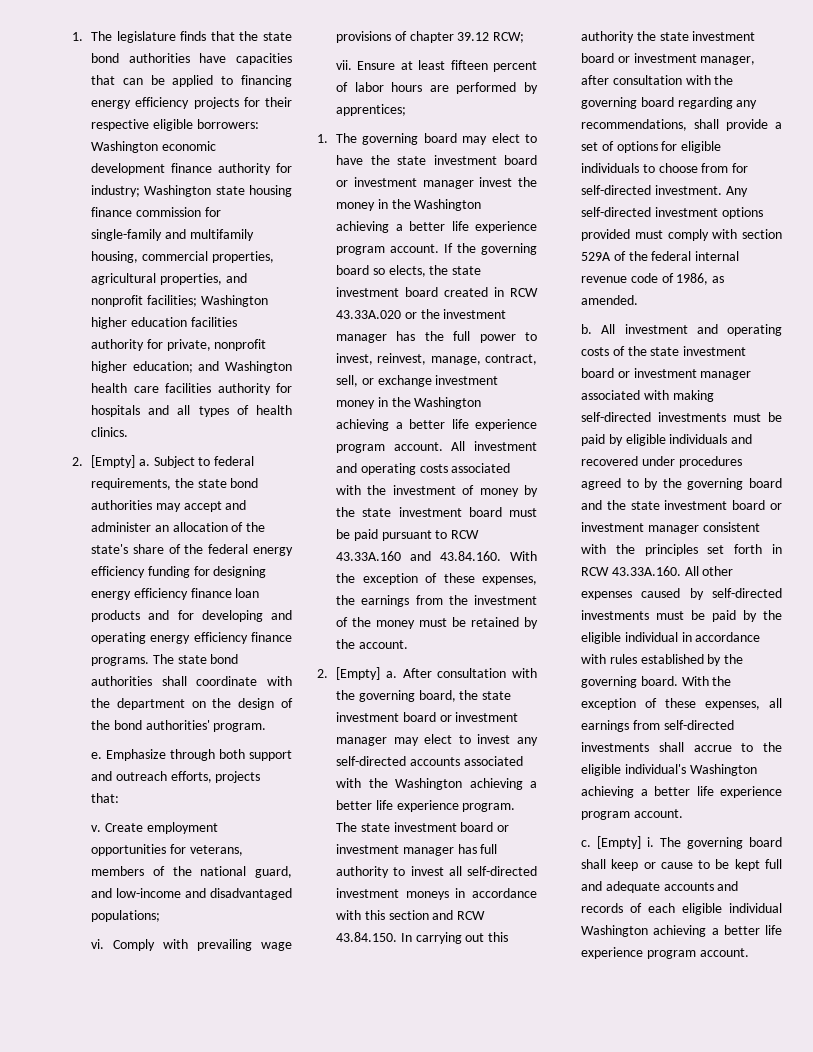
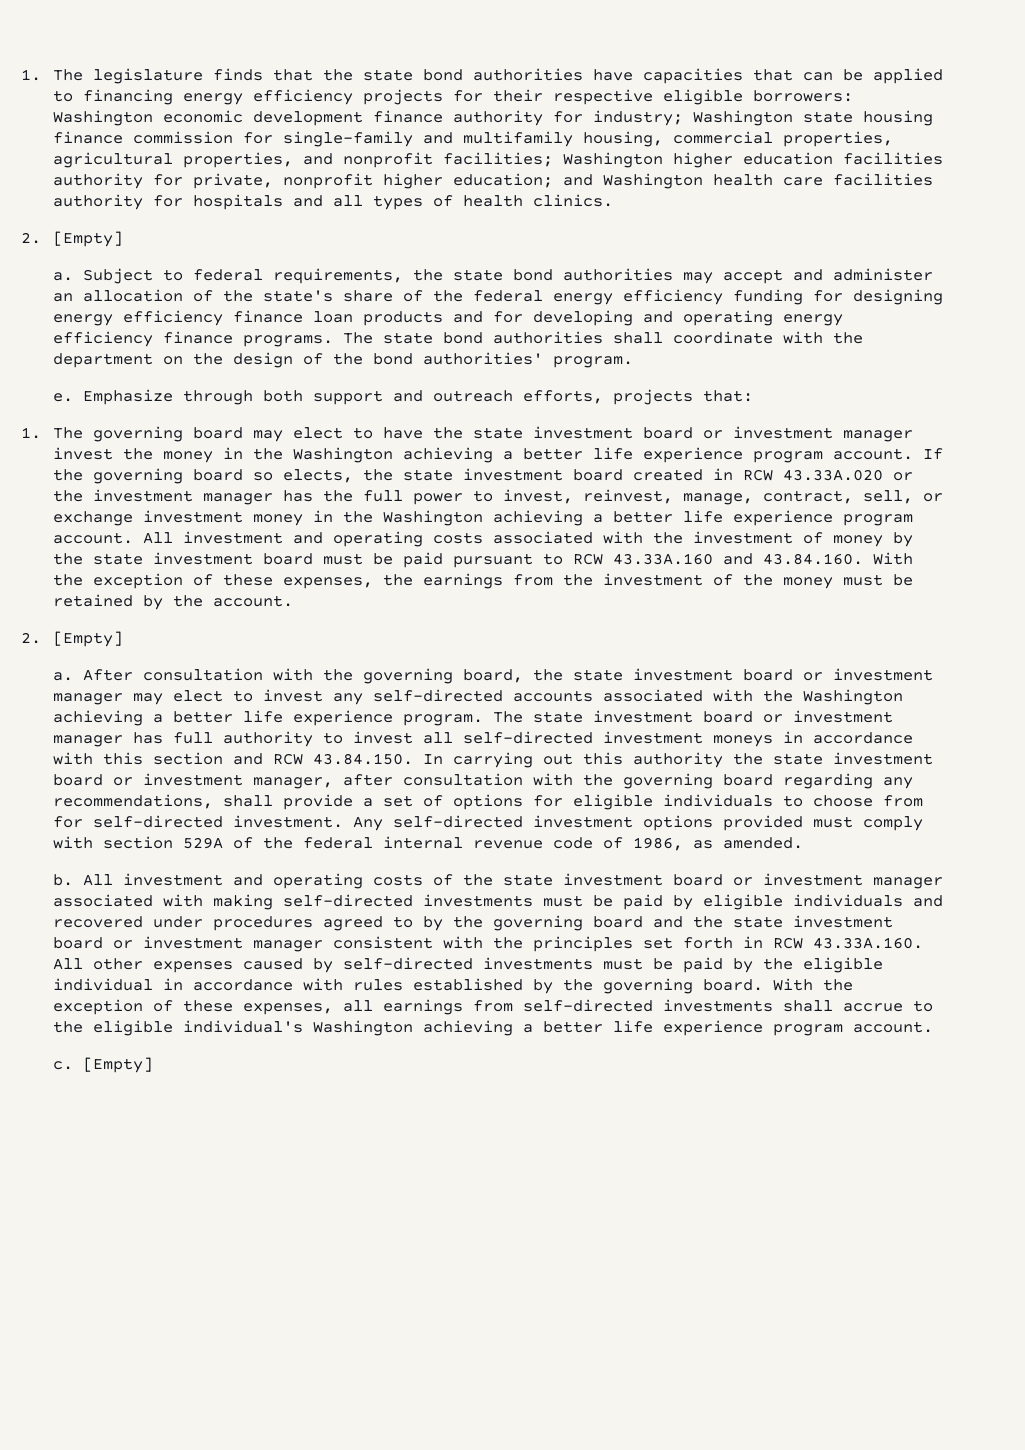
  and Washington health care facilities authority for hospitals and all types of health clinics.
- 2. [Empty] a.
+ 2. [Empty]
+ a.
- v. Create employment opportunities for veterans, members of the national guard, and low-income and disadvantaged populations;
- vi. Comply with prevailing wage provisions of chapter 39.12 RCW;
- vii. Ensure at least fifteen percent of labor hours are performed by apprentices;
  All investment and operating costs associated with the investment of money by the state investment board must be paid pursuant to RCW 43.33A.160 and 43.84.160. With the exception of these expenses, the earnings from the investment of the money must be retained by the account.
- 2. [Empty] a.
+ 2. [Empty]
+ a.
- c. [Empty] i. The governing board shall keep or cause to be kept full and adequate accounts and records of each eligible individual Washington achieving a better life experience program account.
+ c. [Empty]

